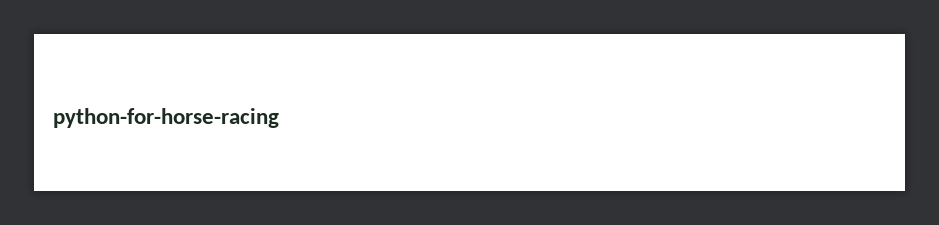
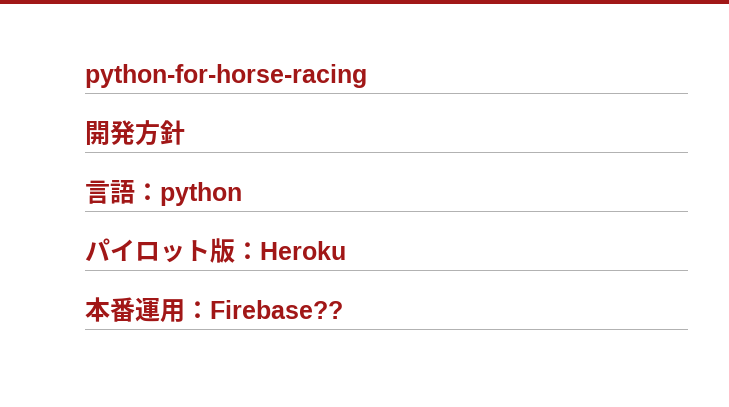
+ 開発方針
+ 言語：python
+ パイロット版：Heroku
+ 本番運用：Firebase??

